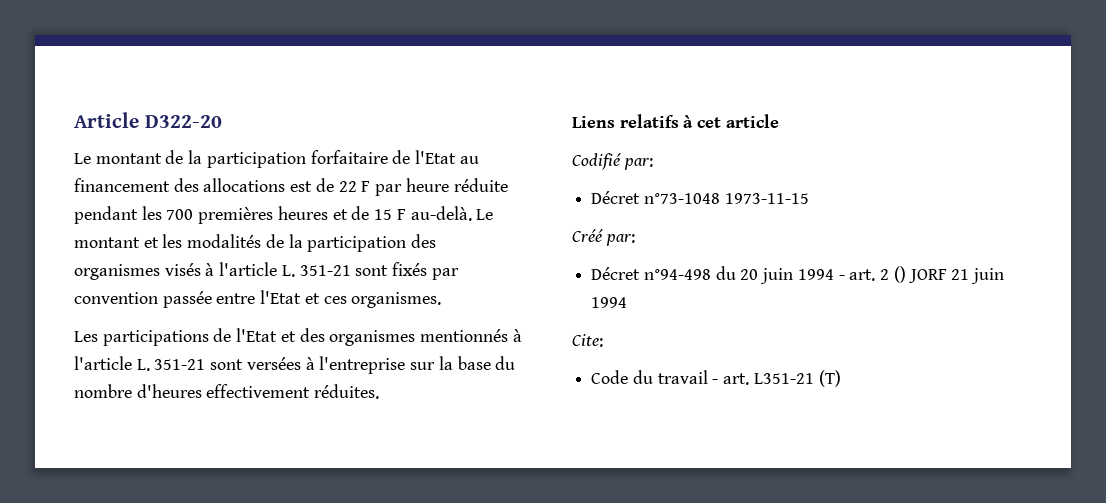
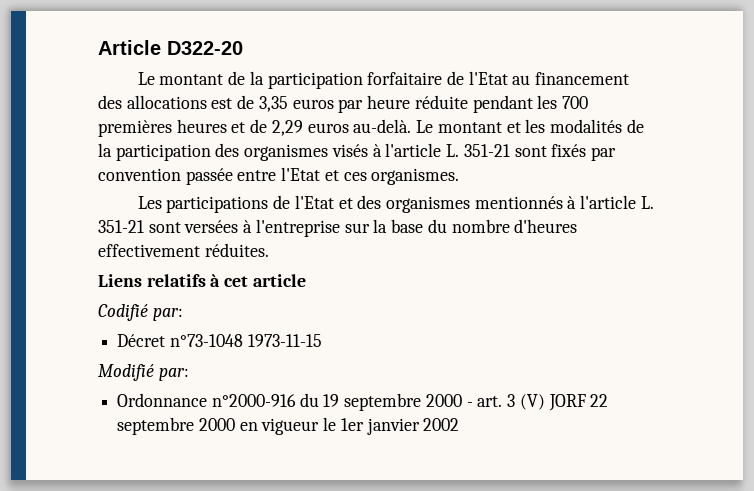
- Le montant de la participation forfaitaire de l'Etat au financement des allocations est de 22 F par heure réduite pendant les 700 premières heures et de 15 F au-delà.
+ Le montant de la participation forfaitaire de l'Etat au financement des allocations est de 3,35 euros par heure réduite pendant les 700 premières heures et de 2,29 euros au-delà.
- Créé par:
- Décret n°94-498 du 20 juin 1994 - art. 2 () JORF 21 juin 1994
- Cite:
- Code du travail - art. L351-21 (T)
+ Modifié par:
+ Ordonnance n°2000-916 du 19 septembre 2000 - art. 3 (V) JORF 22 septembre 2000 en vigueur le 1er janvier 2002

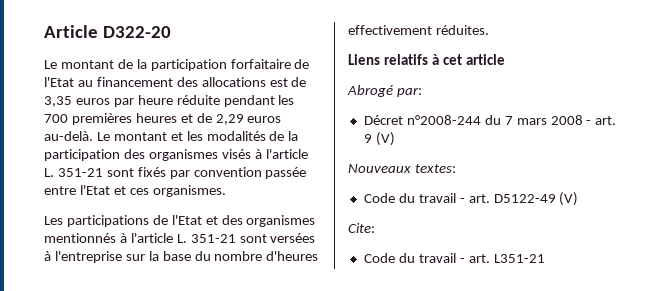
- Codifié par:
+ Abrogé par:
- Décret n°73-1048 1973-11-15
- Modifié par:
- Ordonnance n°2000-916 du 19 septembre 2000 - art. 3 (V) JORF 22 septembre 2000 en vigueur le 1er janvier 2002
+ Décret n°2008-244 du 7 mars 2008 - art. 9 (V)
+ Nouveaux textes:
+ Code du travail - art. D5122-49 (V)
+ Cite:
+ Code du travail - art. L351-21

